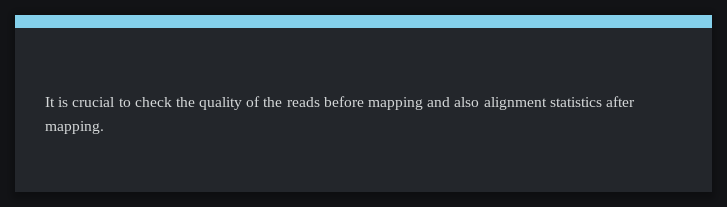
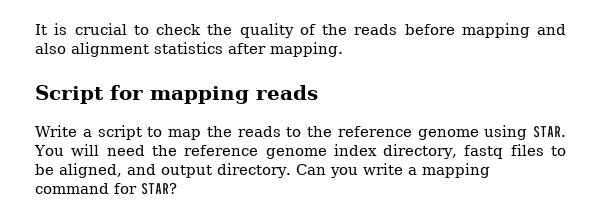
+ Script for mapping reads
+ Write a script to map the reads to the reference genome using STAR. You will need the reference genome index directory, fastq files to be aligned, and output directory. Can you write a mapping command for STAR?

